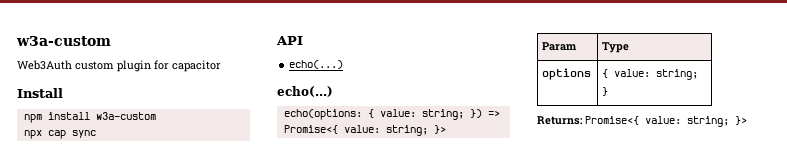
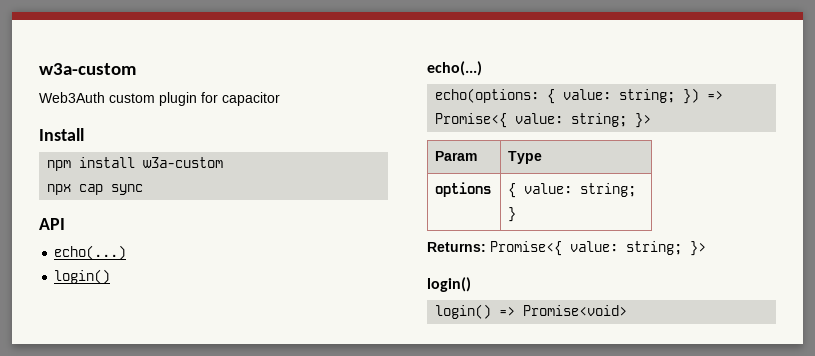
  API
  echo(...)
+ login()
  Returns: Promise<{ value: string; }>
+ login()
+ login() => Promise<void>

